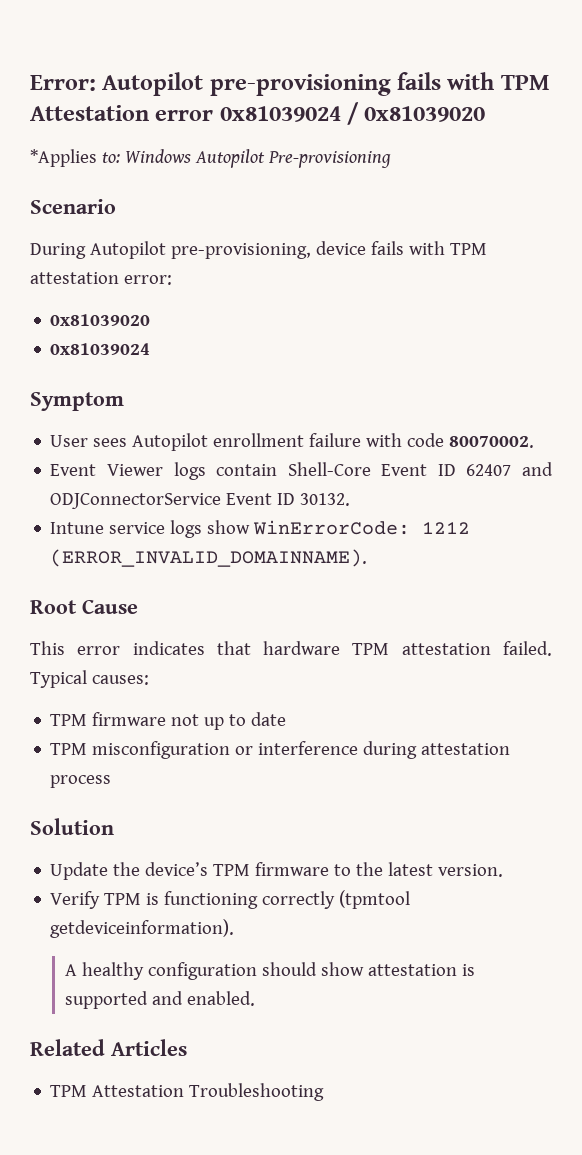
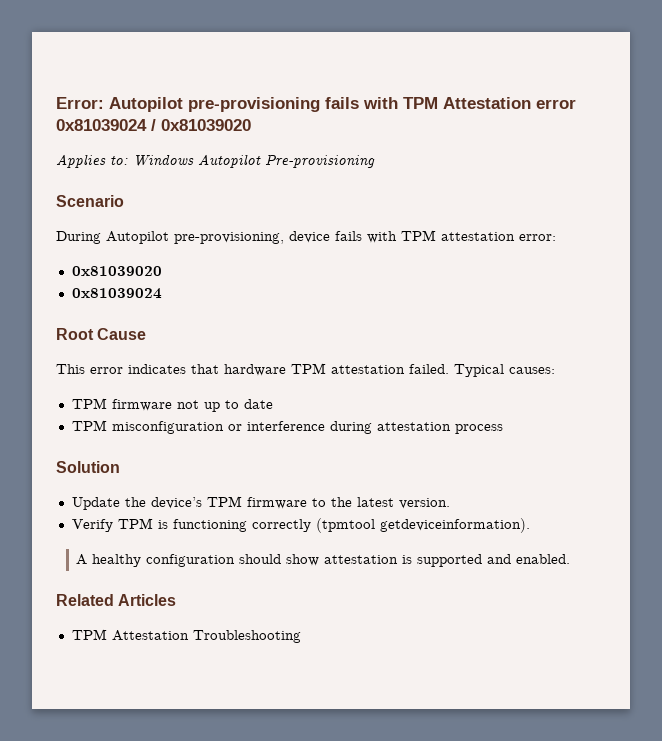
- *Applies to: Windows Autopilot Pre-provisioning
+ Applies to: Windows Autopilot Pre-provisioning
- Symptom
- User sees Autopilot enrollment failure with code 80070002.
- Event Viewer logs contain Shell-Core Event ID 62407 and ODJConnectorService Event ID 30132.
- Intune service logs show WinErrorCode: 1212 (ERROR_INVALID_DOMAINNAME).

